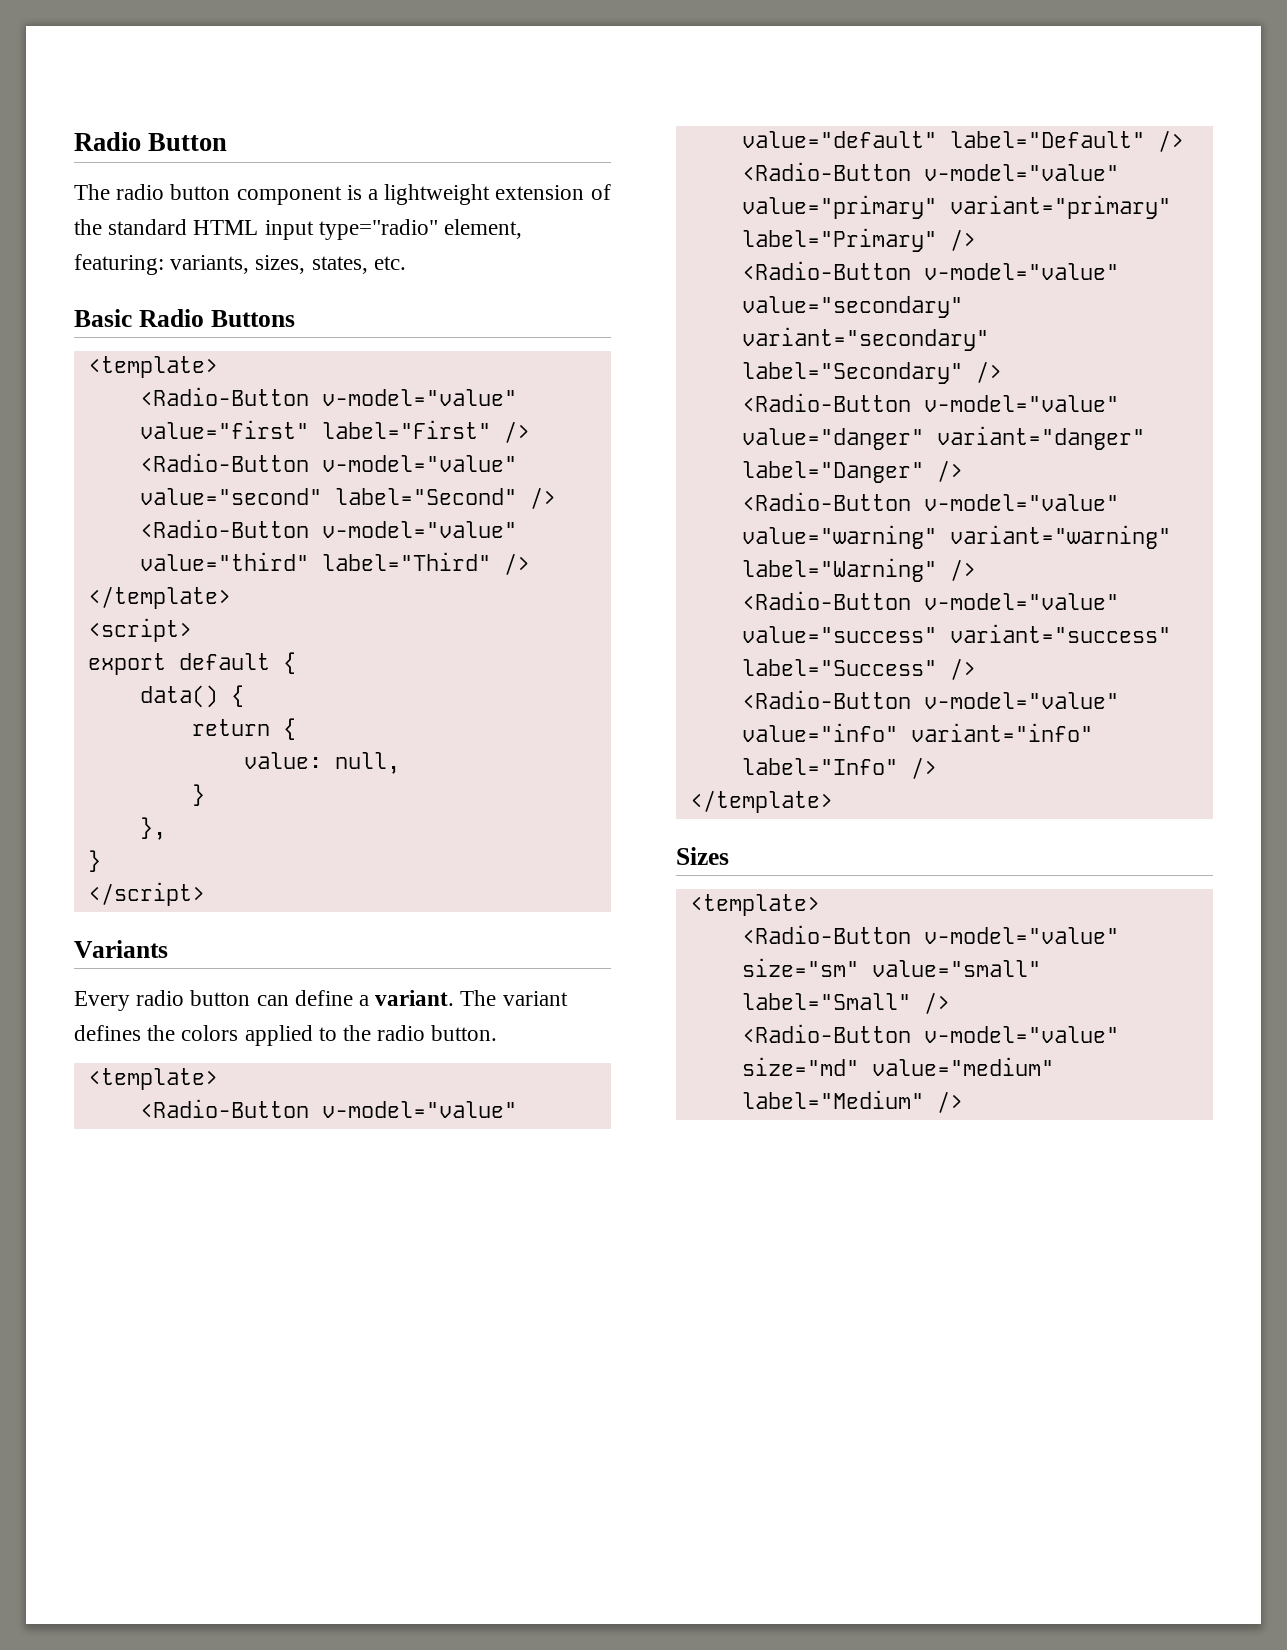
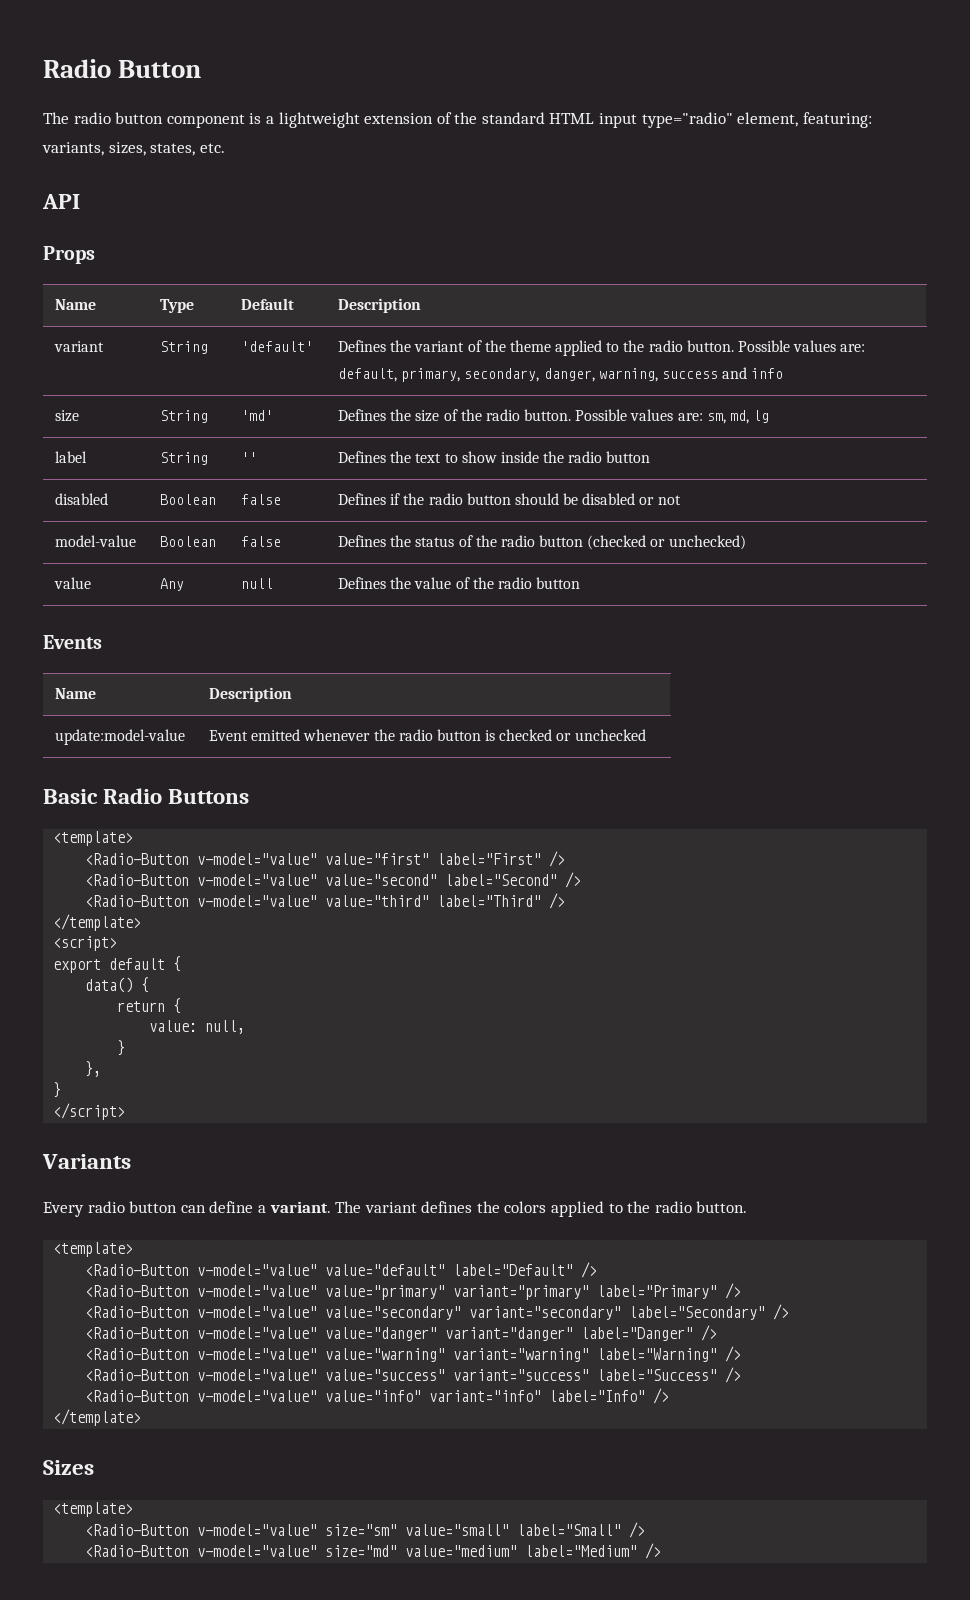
+ API
+ Props
+ Name | Type | Default | Description
+ variant | String | 'default' | Defines the variant of the theme applied to the radio button. Possible values are: default, primary, secondary, danger, warning, success and info
+ size | String | 'md' | Defines the size of the radio button. Possible values are: sm, md, lg
+ label | String | '' | Defines the text to show inside the radio button
+ disabled | Boolean | false | Defines if the radio button should be disabled or not
+ model-value | Boolean | false | Defines the status of the radio button (checked or unchecked)
+ value | Any | null | Defines the value of the radio button
+ Events
+ Name | Description
+ update:model-value | Event emitted whenever the radio button is checked or unchecked

